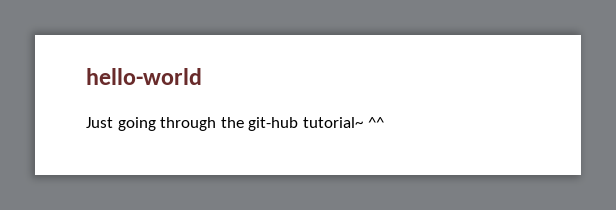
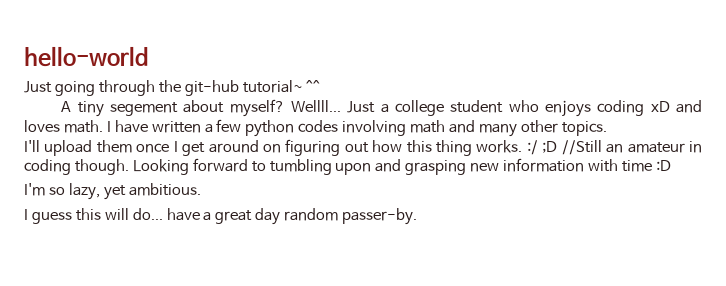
+ A tiny segement about myself? Wellll... Just a college student who enjoys coding xD and loves math. I have written a few python codes involving math and many other topics.
+ I'll upload them once I get around on figuring out how this thing works. :/ ;D //Still an amateur in coding though. Looking forward to tumbling upon and grasping new information with time :D
+ I'm so lazy, yet ambitious.
+ I guess this will do... have a great day random passer-by.

